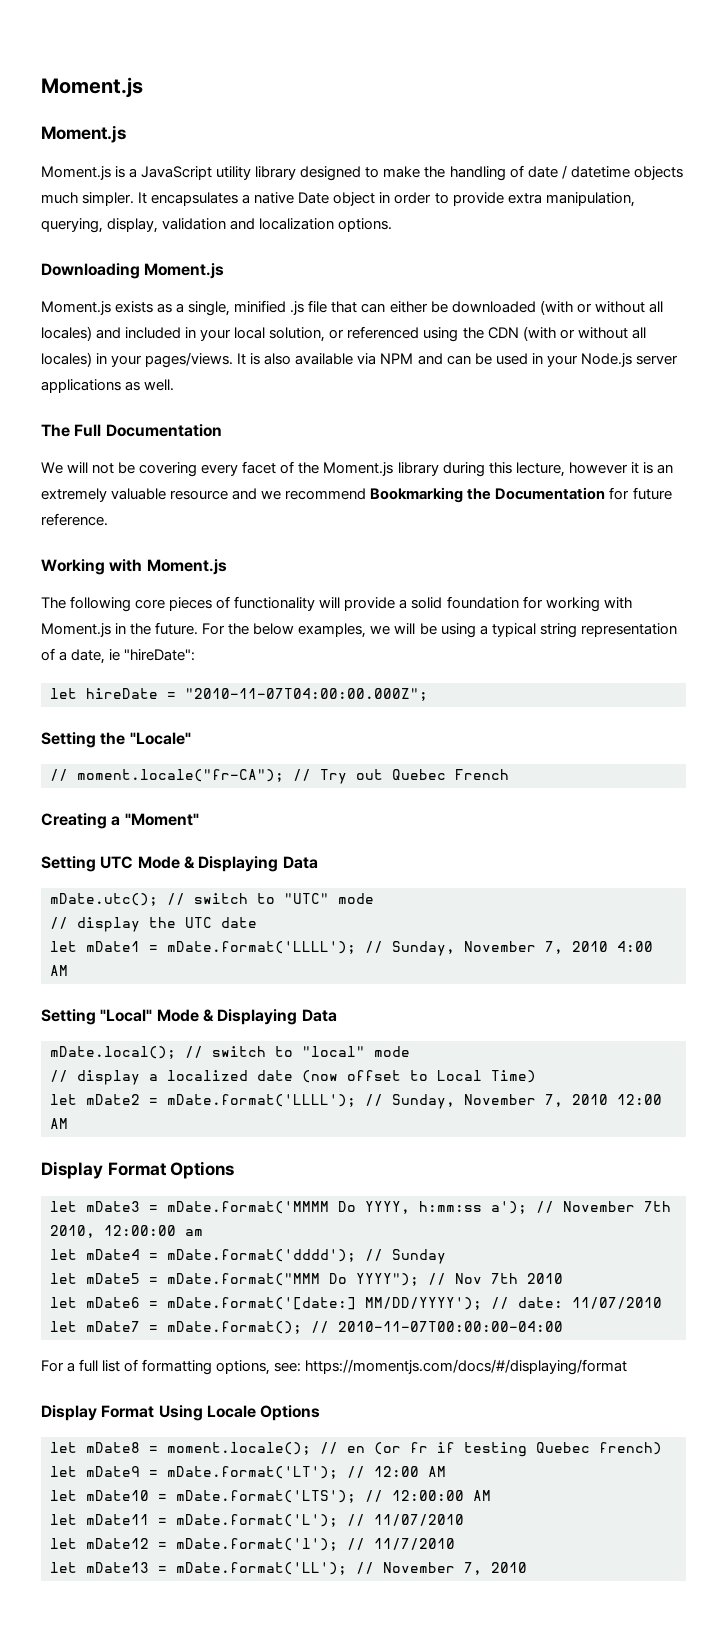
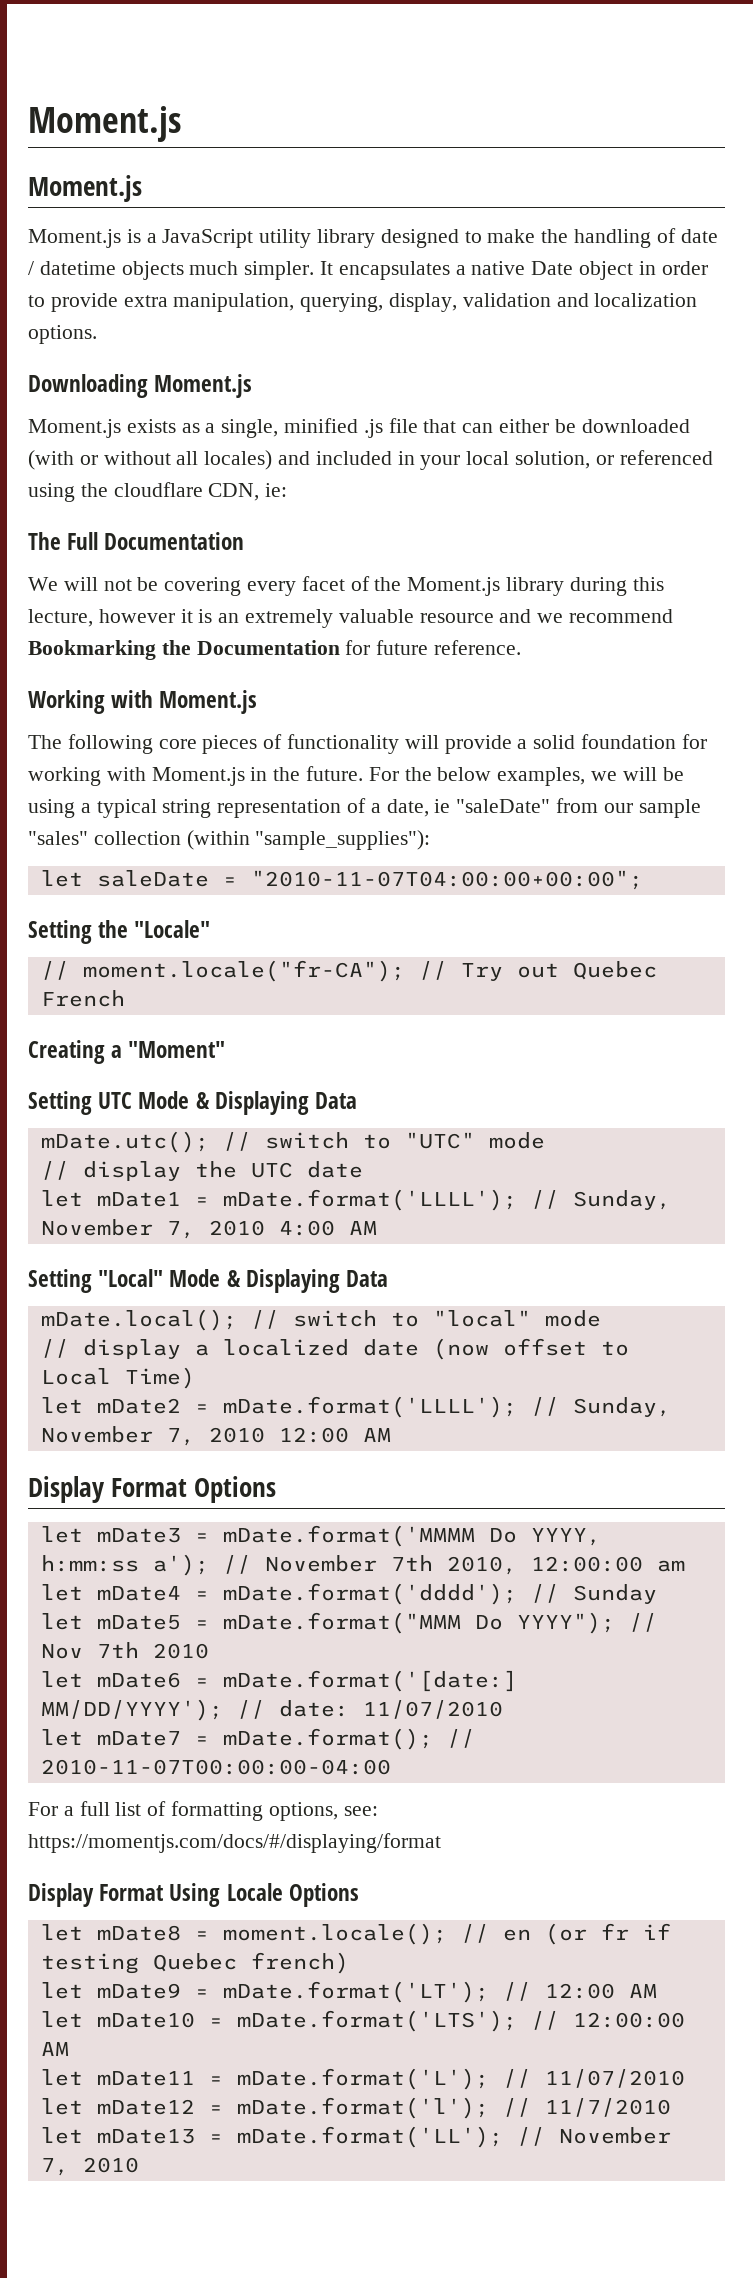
- Moment.js exists as a single, minified .js file that can either be downloaded (with or without all locales) and included in your local solution, or referenced using the CDN (with or without all locales) in your pages/views. It is also available via NPM and can be used in your Node.js server applications as well.
+ Moment.js exists as a single, minified .js file that can either be downloaded (with or without all locales) and included in your local solution, or referenced using the cloudflare CDN, ie:
- For the below examples, we will be using a typical string representation of a date, ie "hireDate":
- let hireDate = "2010-11-07T04:00:00.000Z";
+ For the below examples, we will be using a typical string representation of a date, ie "saleDate" from our sample "sales" collection (within "sample_supplies"):
+ let saleDate = "2010-11-07T04:00:00+00:00";

